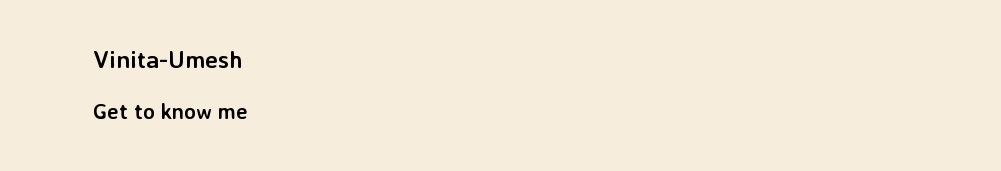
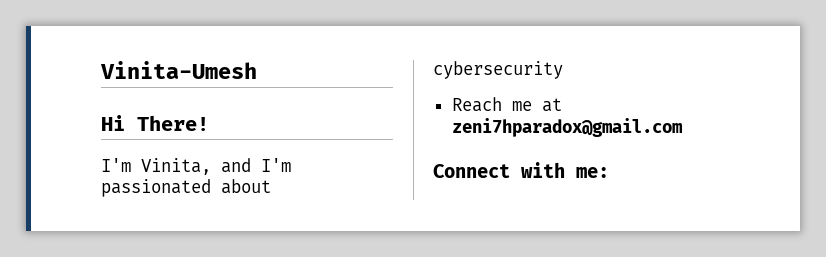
- Get to know me
+ Hi There!
+ I'm Vinita, and I'm passionated about cybersecurity
+ Reach me at zeni7hparadox@gmail.com
+ Connect with me:

